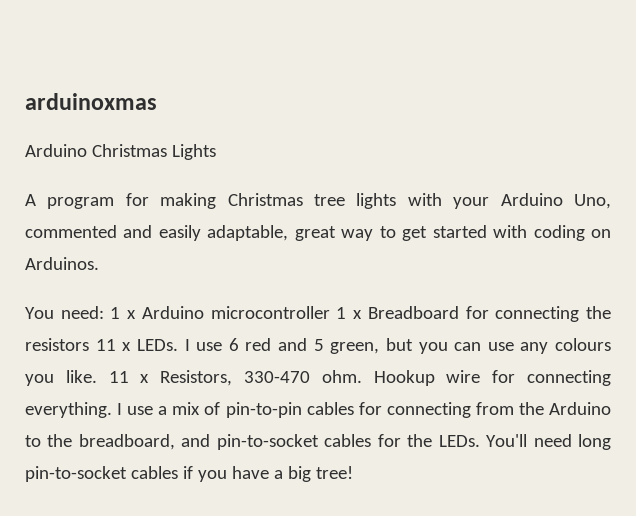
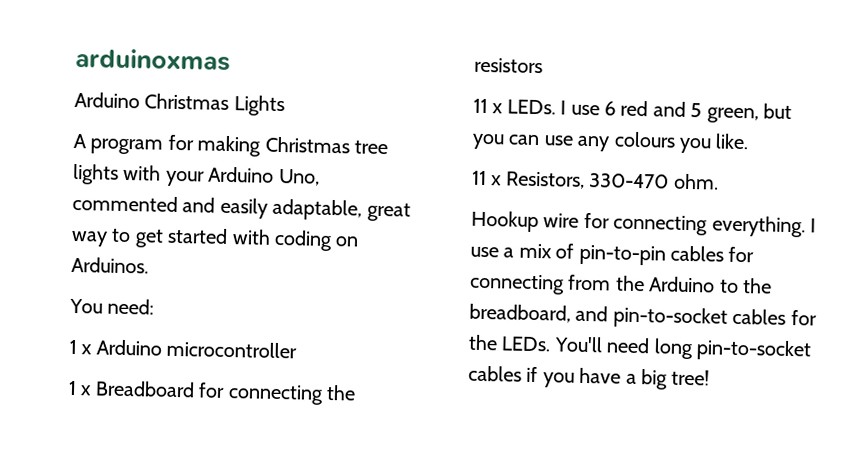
- You need: 1 x Arduino microcontroller 1 x Breadboard for connecting the resistors 11 x LEDs.
+ You need:
+ 1 x Arduino microcontroller
+ 1 x Breadboard for connecting the resistors
+ 11 x LEDs.
- I use 6 red and 5 green, but you can use any colours you like. 11 x Resistors, 330-470 ohm. Hookup wire for connecting everything.
+ I use 6 red and 5 green, but you can use any colours you like.
+ 11 x Resistors, 330-470 ohm.
+ Hookup wire for connecting everything.

